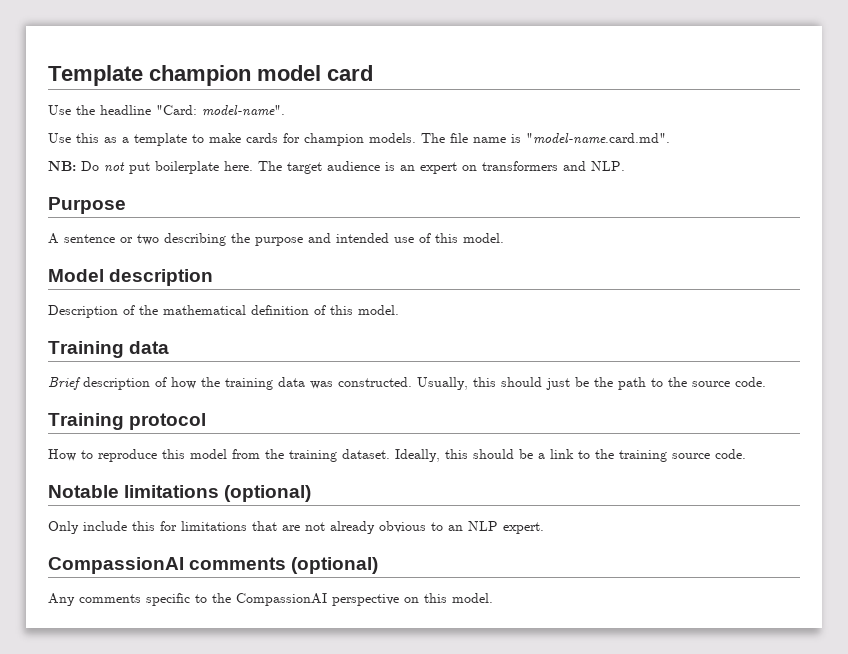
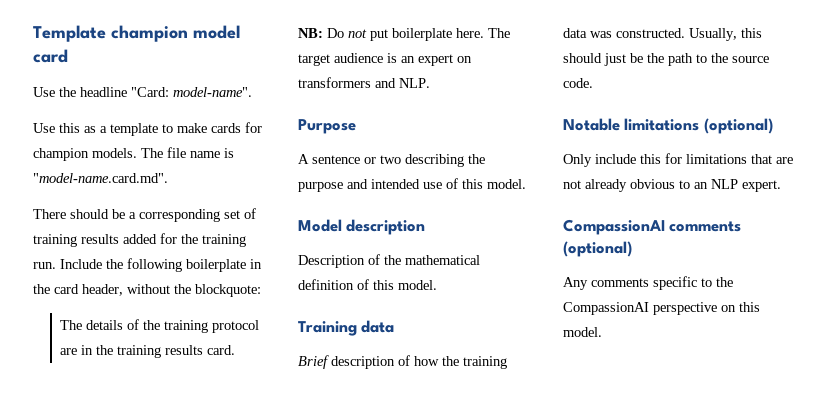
+ There should be a corresponding set of training results added for the training run. Include the following boilerplate in the card header, without the blockquote:
+ The details of the training protocol are in the training results card.
- Training protocol
- How to reproduce this model from the training dataset. Ideally, this should be a link to the training source code.

